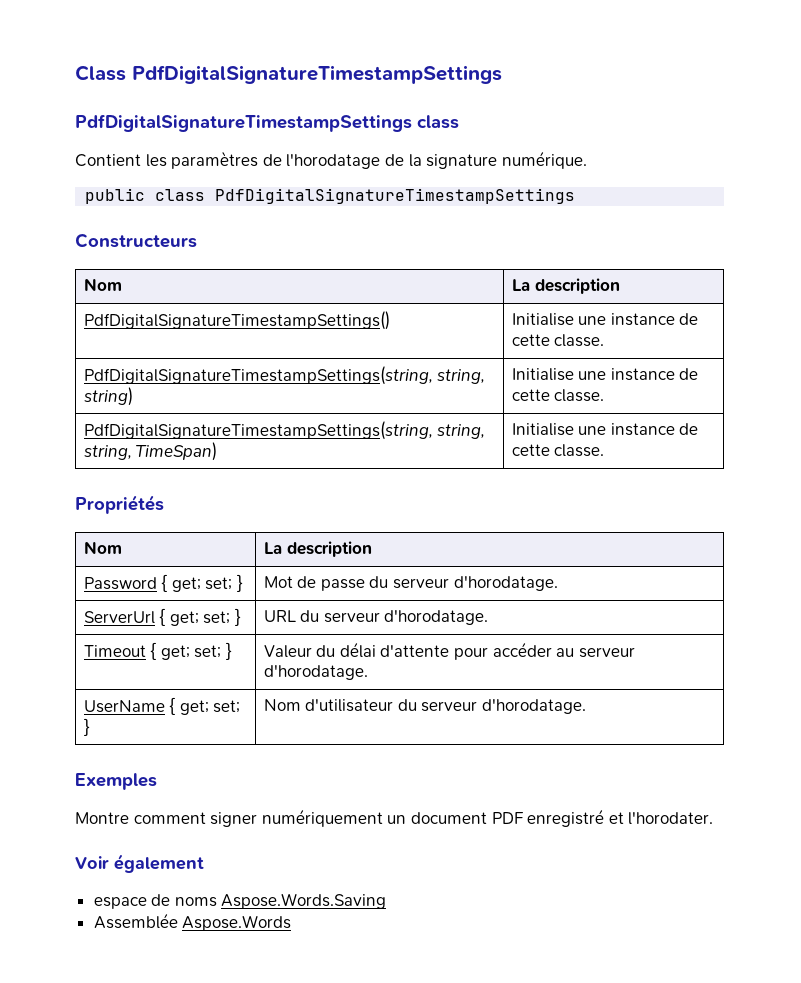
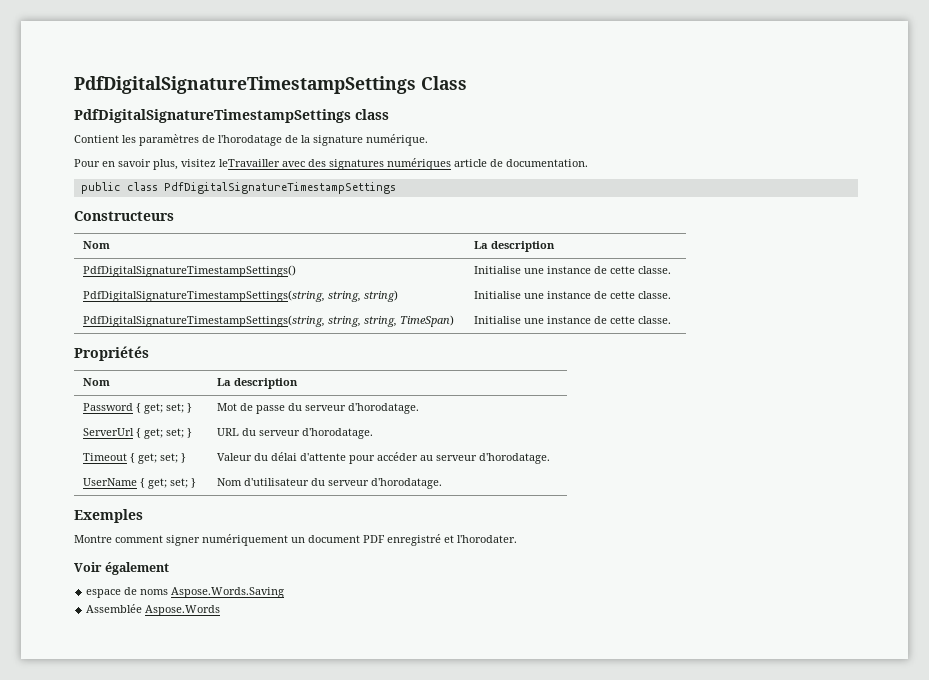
- Class PdfDigitalSignatureTimestampSettings
+ PdfDigitalSignatureTimestampSettings Class
+ Pour en savoir plus, visitez leTravailler avec des signatures numériques article de documentation.

